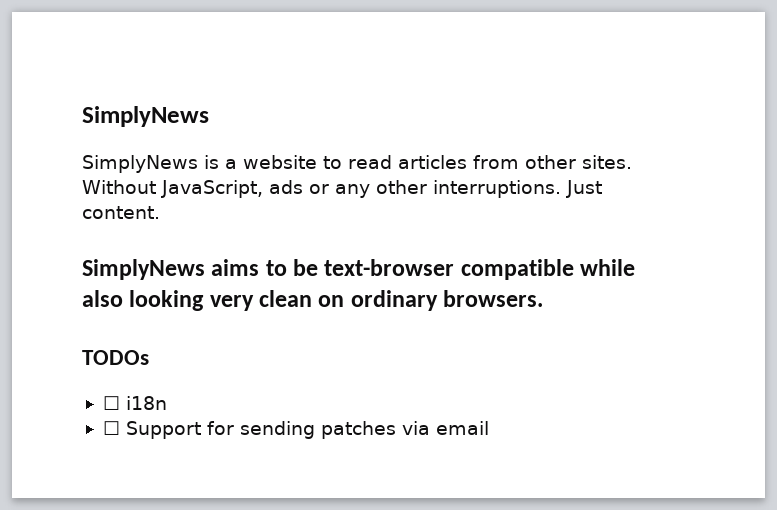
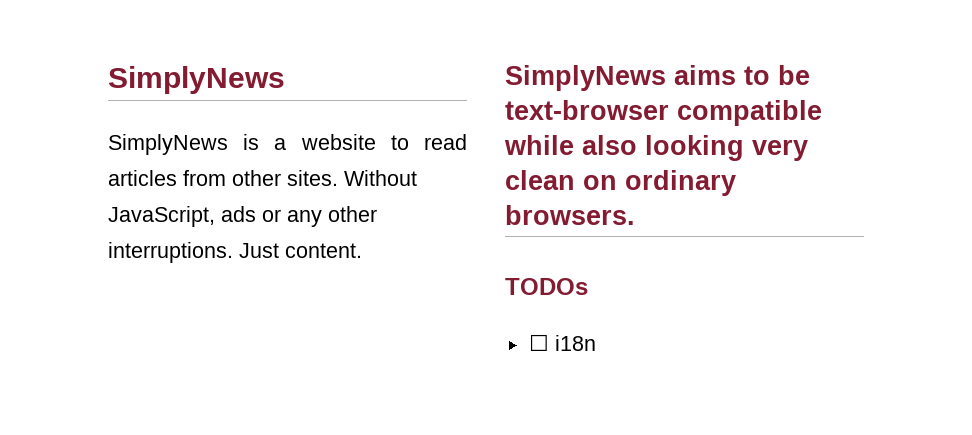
- ☐ Support for sending patches via email

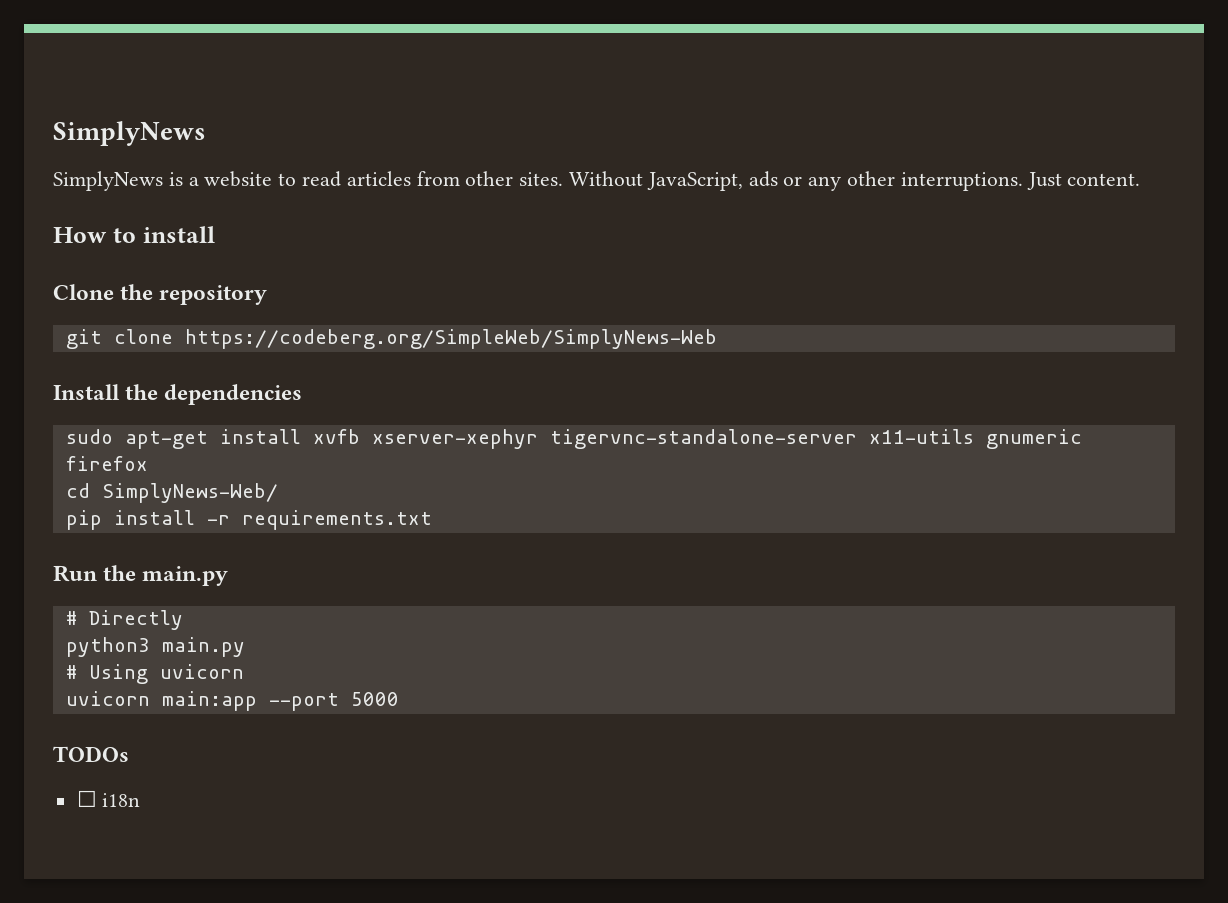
- SimplyNews aims to be text-browser compatible while also looking very clean on ordinary browsers.
+ How to install
+ Clone the repository
+ git clone https://codeberg.org/SimpleWeb/SimplyNews-Web
+ Install the dependencies
+ sudo apt-get install xvfb xserver-xephyr tigervnc-standalone-server x11-utils gnumeric firefox
+ cd SimplyNews-Web/
+ pip install -r requirements.txt
+ Run the main.py
+ # Directly
+ python3 main.py
+ # Using uvicorn
+ uvicorn main:app --port 5000

